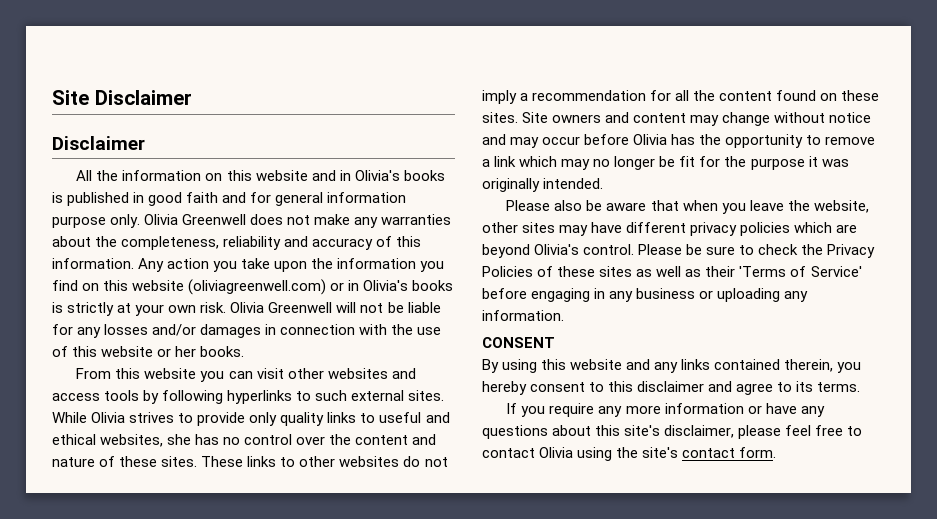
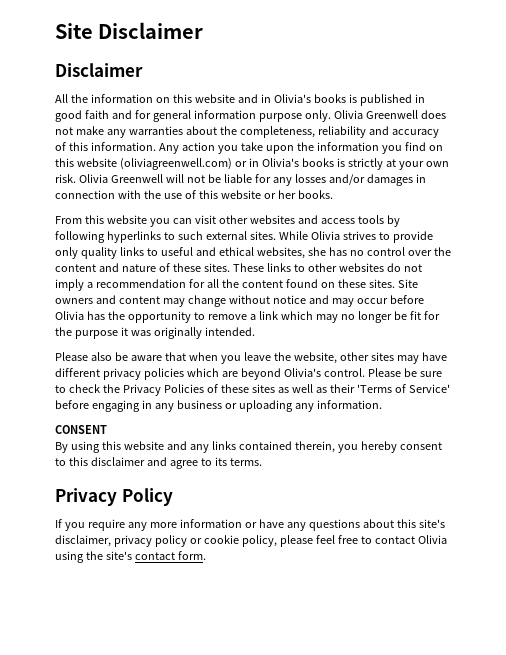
+ Privacy Policy
- If you require any more information or have any questions about this site's disclaimer, please feel free to contact Olivia using the site's contact form.
+ If you require any more information or have any questions about this site's disclaimer, privacy policy or cookie policy, please feel free to contact Olivia using the site's contact form.

